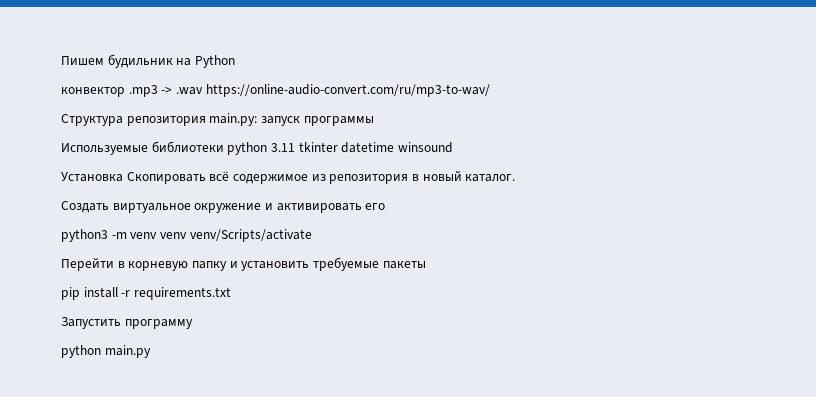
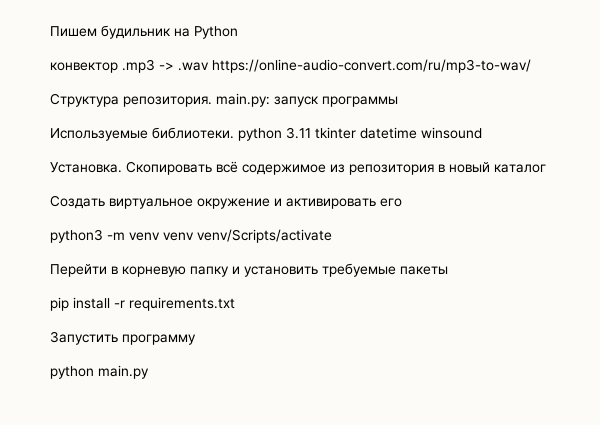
- Структура репозитория main.py: запуск программы
+ Структура репозитория. main.py: запуск программы
- Используемые библиотеки python 3.11 tkinter datetime winsound
+ Используемые библиотеки. python 3.11 tkinter datetime winsound
- Установка Скопировать всё содержимое из репозитория в новый каталог.
+ Установка. Скопировать всё содержимое из репозитория в новый каталог

